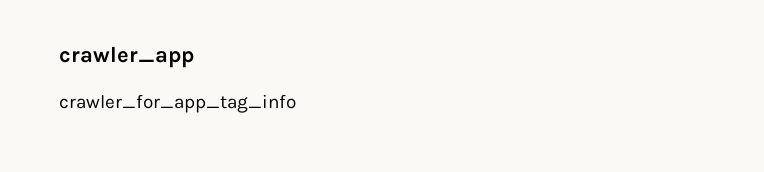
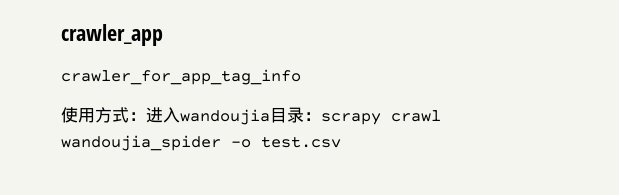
+ 使用方式：进入wandoujia目录：scrapy crawl wandoujia_spider -o test.csv

